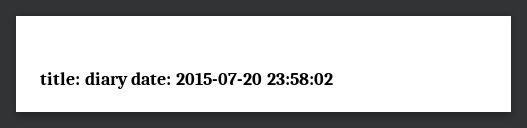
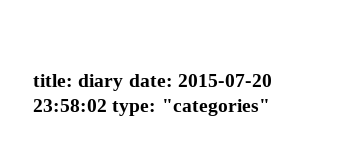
- title: diary date: 2015-07-20 23:58:02
+ title: diary date: 2015-07-20 23:58:02 type: "categories"

